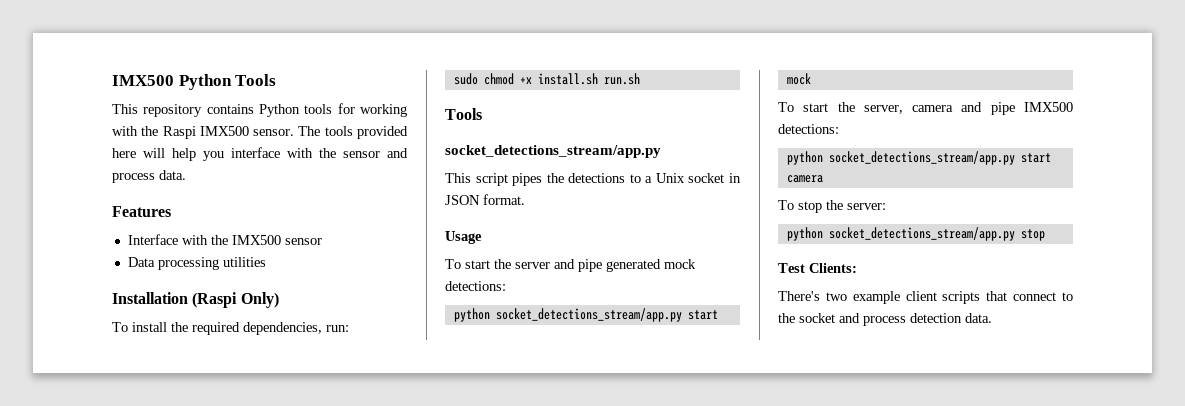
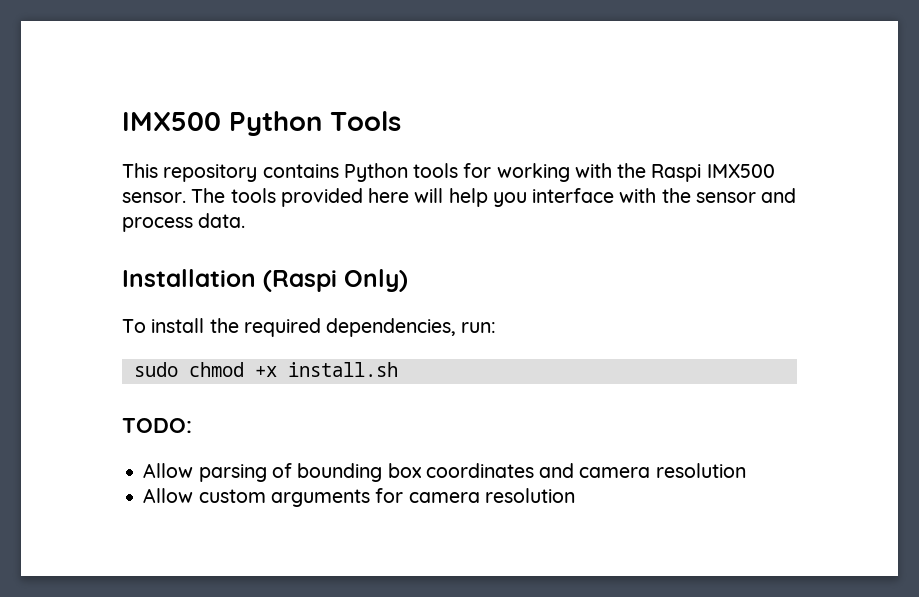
- Features
- Interface with the IMX500 sensor
- Data processing utilities
- sudo chmod +x install.sh run.sh
- Tools
- socket_detections_stream/app.py
- This script pipes the detections to a Unix socket in JSON format.
- Usage
- To start the server and pipe generated mock detections:
- python socket_detections_stream/app.py start mock
- To start the server, camera and pipe IMX500 detections:
- python socket_detections_stream/app.py start camera
- To stop the server:
- python socket_detections_stream/app.py stop
- Test Clients:
- There's two example client scripts that connect to the socket and process detection data.
+ sudo chmod +x install.sh
+ TODO:
+ Allow parsing of bounding box coordinates and camera resolution
+ Allow custom arguments for camera resolution

